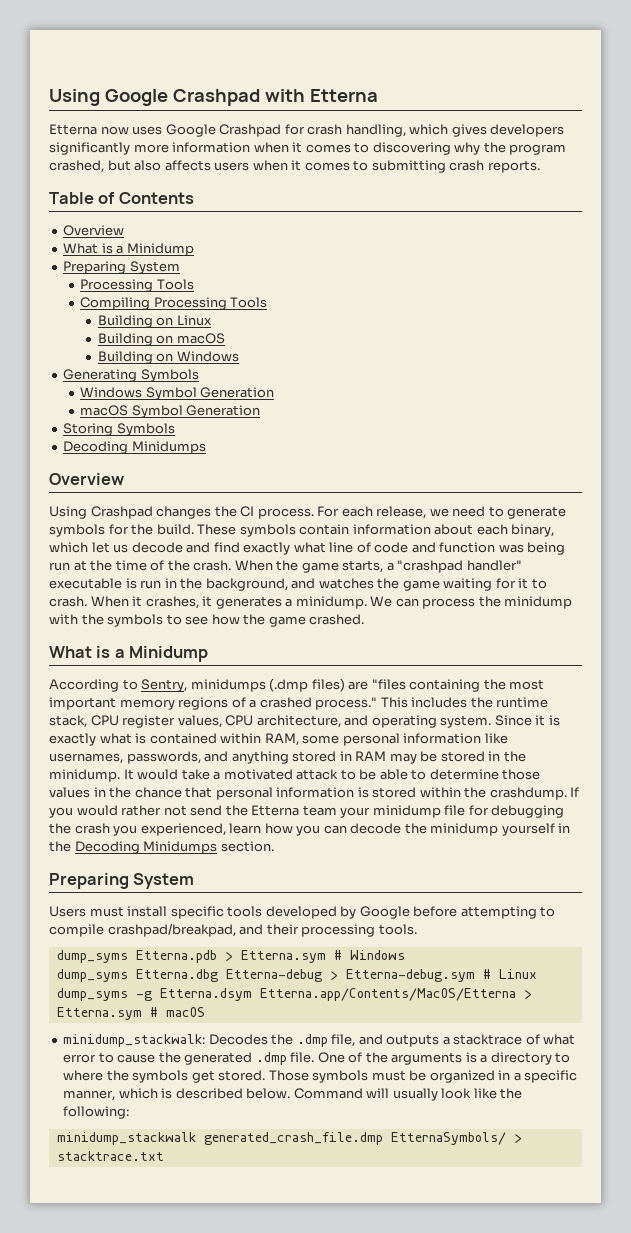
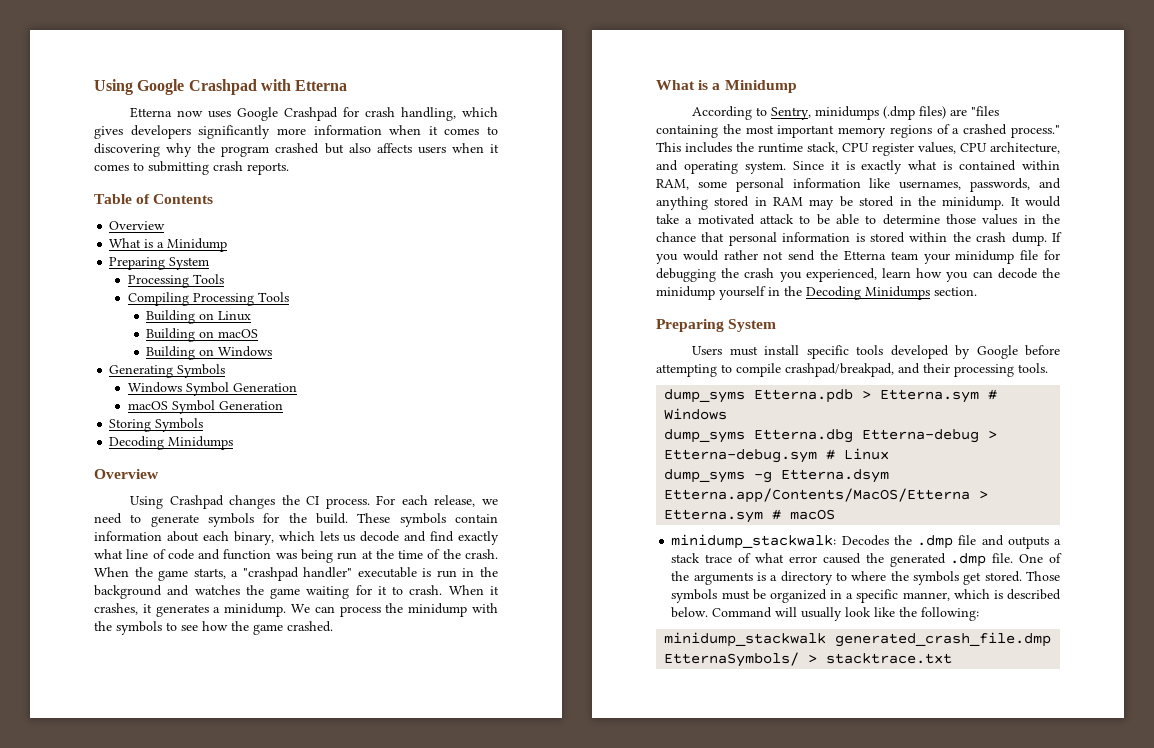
- Etterna now uses Google Crashpad for crash handling, which gives developers significantly more information when it comes to discovering why the program crashed, but also affects users when it comes to submitting crash reports.
+ Etterna now uses Google Crashpad for crash handling, which gives developers significantly more information when it comes to discovering why the program crashed but also affects users when it comes to submitting crash reports.
- These symbols contain information about each binary, which let us decode and find exactly what line of code and function was being run at the time of the crash.
+ These symbols contain information about each binary, which lets us decode and find exactly what line of code and function was being run at the time of the crash.
- When the game starts, a "crashpad handler" executable is run in the background, and watches the game waiting for it to crash.
+ When the game starts, a "crashpad handler" executable is run in the background and watches the game waiting for it to crash.
- It would take a motivated attack to be able to determine those values in the chance that personal information is stored within the crashdump.
+ It would take a motivated attack to be able to determine those values in the chance that personal information is stored within the crash dump.
- minidump_stackwalk: Decodes the .dmp file, and outputs a stacktrace of what error to cause the generated .dmp file.
+ minidump_stackwalk: Decodes the .dmp file and outputs a stack trace of what error caused the generated .dmp file.

